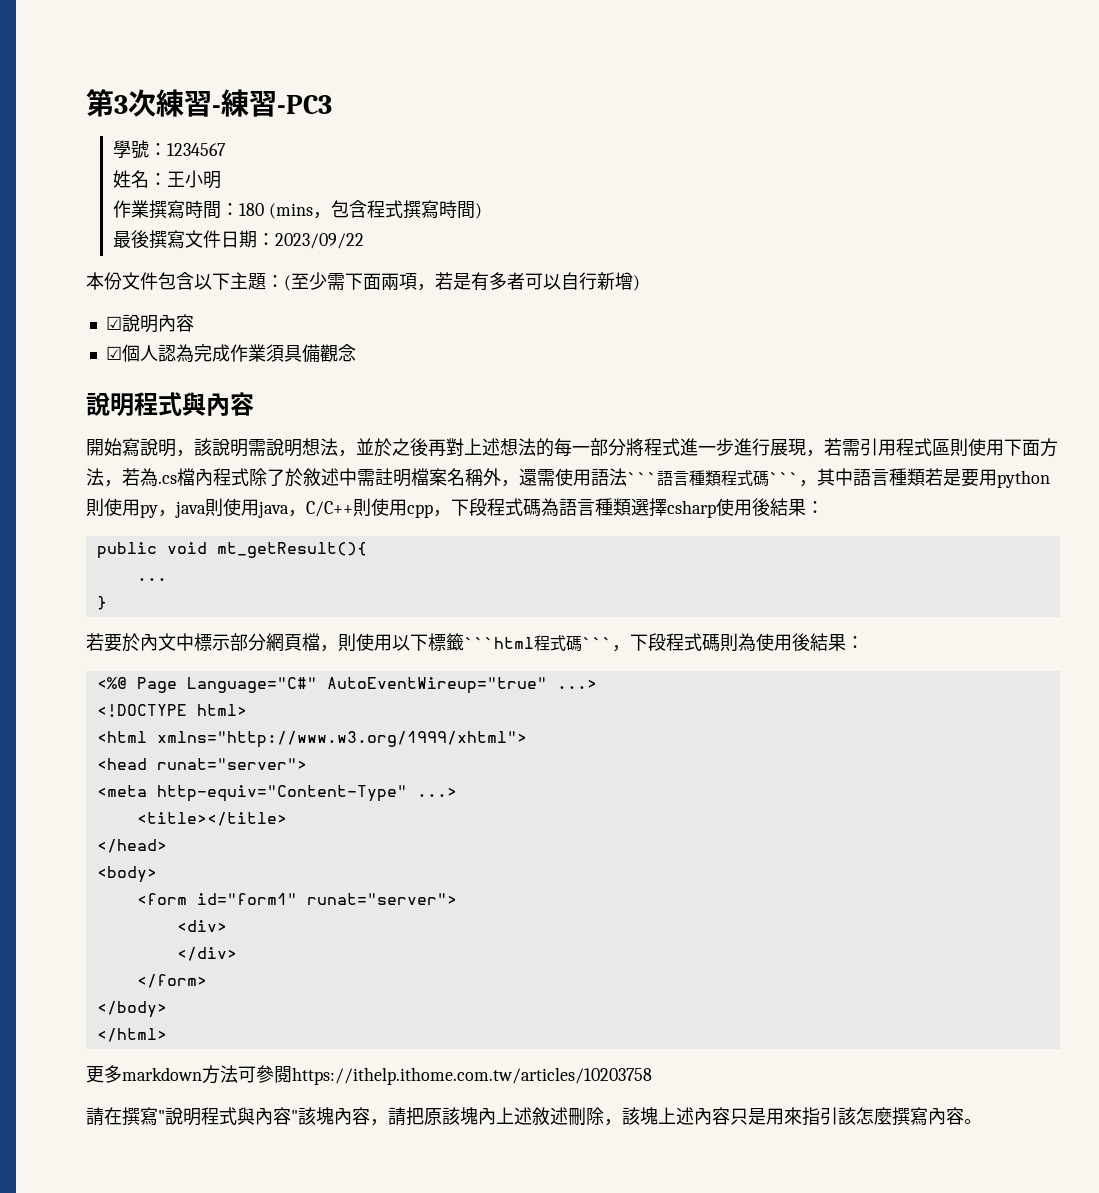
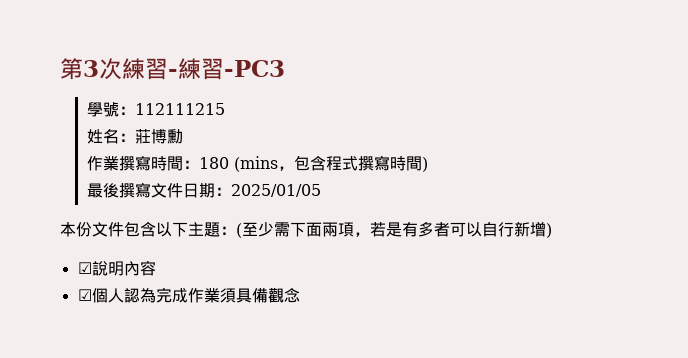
- 學號：1234567
+ 學號：112111215
- 姓名：王小明
+ 姓名：莊博勳
- 最後撰寫文件日期：2023/09/22
+ 最後撰寫文件日期：2025/01/05
  ☑個人認為完成作業須具備觀念
- 說明程式與內容
- 開始寫說明，該說明需說明想法，並於之後再對上述想法的每一部分將程式進一步進行展現，若需引用程式區則使用下面方法，若為.cs檔內程式除了於敘述中需註明檔案名稱外，還需使用語法```語言種類程式碼```，其中語言種類若是要用python則使用py，java則使用java，C/C++則使用cpp，下段程式碼為語言種類選擇csharp使用後結果：
- public void mt_getResult(){
- ...
- }
- 若要於內文中標示部分網頁檔，則使用以下標籤```html程式碼```，下段程式碼則為使用後結果：
- <%@ Page Language="C#" AutoEventWireup="true" ...>
- <!DOCTYPE html>
- <html xmlns="http://www.w3.org/1999/xhtml">
- <head runat="server">
- <meta http-equiv="Content-Type" ...>
- <title></title>
- </head>
- <body>
- <form id="form1" runat="server">
- <div>
- </div>
- </form>
- </body>
- </html>
- 更多markdown方法可參閱https://ithelp.ithome.com.tw/articles/10203758
- 請在撰寫"說明程式與內容"該塊內容，請把原該塊內上述敘述刪除，該塊上述內容只是用來指引該怎麼撰寫內容。

